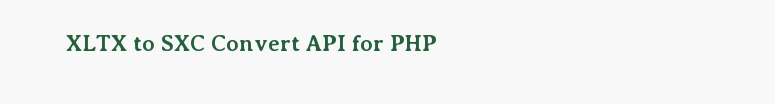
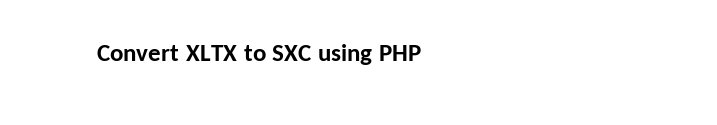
- XLTX to SXC Convert API for PHP
+ Convert XLTX to SXC using PHP

